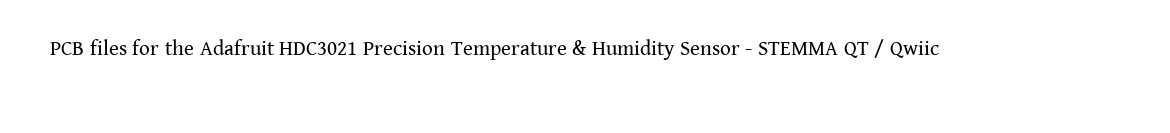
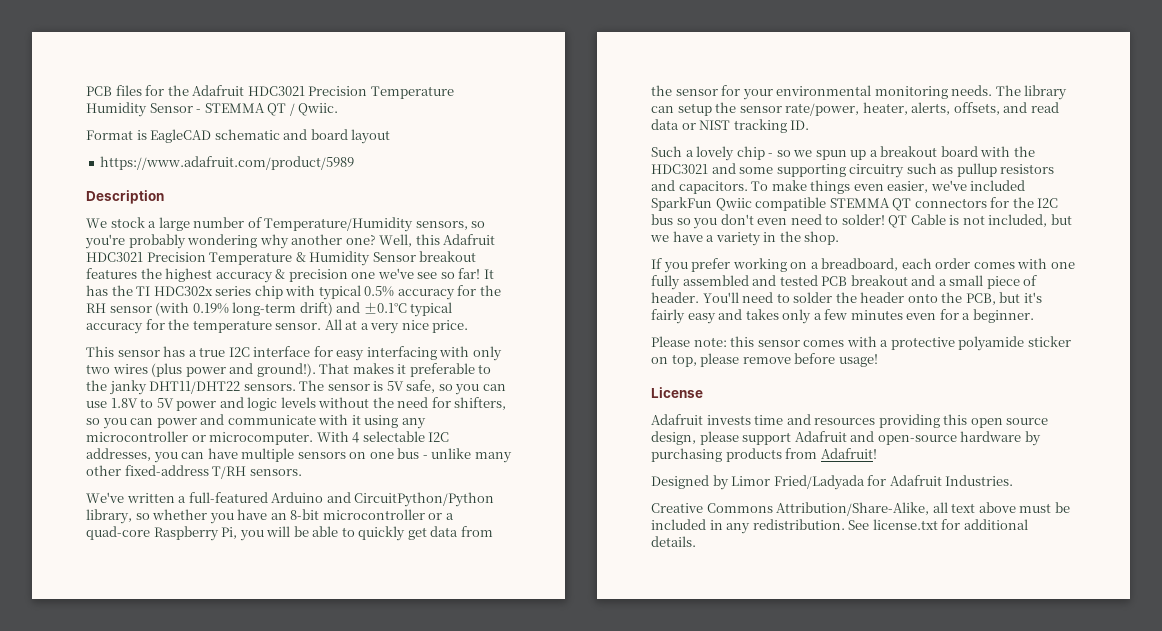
- PCB files for the Adafruit HDC3021 Precision Temperature & Humidity Sensor - STEMMA QT / Qwiic
+ PCB files for the Adafruit HDC3021 Precision Temperature Humidity Sensor - STEMMA QT / Qwiic.
+ Format is EagleCAD schematic and board layout
+ https://www.adafruit.com/product/5989
+ Description
+ We stock a large number of Temperature/Humidity sensors, so you're probably wondering why another one? Well, this Adafruit HDC3021 Precision Temperature & Humidity Sensor breakout features the highest accuracy & precision one we've see so far! It has the TI HDC302x series chip with typical 0.5% accuracy for the RH sensor (with 0.19% long-term drift) and ±0.1°C typical accuracy for the temperature sensor. All at a very nice price.
+ This sensor has a true I2C interface for easy interfacing with only two wires (plus power and ground!). That makes it preferable to the janky DHT11/DHT22 sensors. The sensor is 5V safe, so you can use 1.8V to 5V power and logic levels without the need for shifters, so you can power and communicate with it using any microcontroller or microcomputer. With 4 selectable I2C addresses, you can have multiple sensors on one bus - unlike many other fixed-address T/RH sensors.
+ We've written a full-featured Arduino and CircuitPython/Python library, so whether you have an 8-bit microcontroller or a quad-core Raspberry Pi, you will be able to quickly get data from the sensor for your environmental monitoring needs. The library can setup the sensor rate/power, heater, alerts, offsets, and read data or NIST tracking ID.
+ Such a lovely chip - so we spun up a breakout board with the HDC3021 and some supporting circuitry such as pullup resistors and capacitors. To make things even easier, we've included SparkFun Qwiic compatible STEMMA QT connectors for the I2C bus so you don't even need to solder! QT Cable is not included, but we have a variety in the shop.
+ If you prefer working on a breadboard, each order comes with one fully assembled and tested PCB breakout and a small piece of header. You'll need to solder the header onto the PCB, but it's fairly easy and takes only a few minutes even for a beginner.
+ Please note: this sensor comes with a protective polyamide sticker on top, please remove before usage!
+ License
+ Adafruit invests time and resources providing this open source design, please support Adafruit and open-source hardware by purchasing products from Adafruit!
+ Designed by Limor Fried/Ladyada for Adafruit Industries.
+ Creative Commons Attribution/Share-Alike, all text above must be included in any redistribution. See license.txt for additional details.

